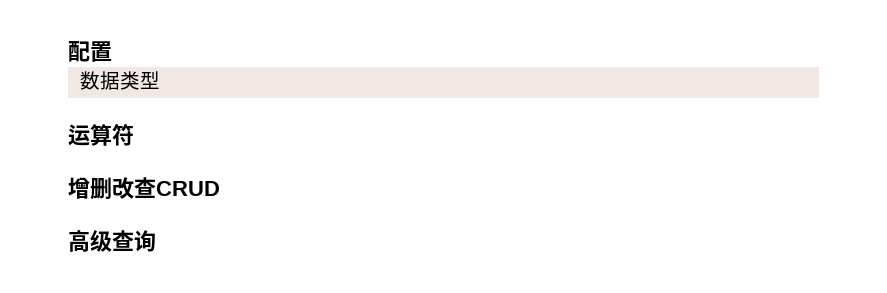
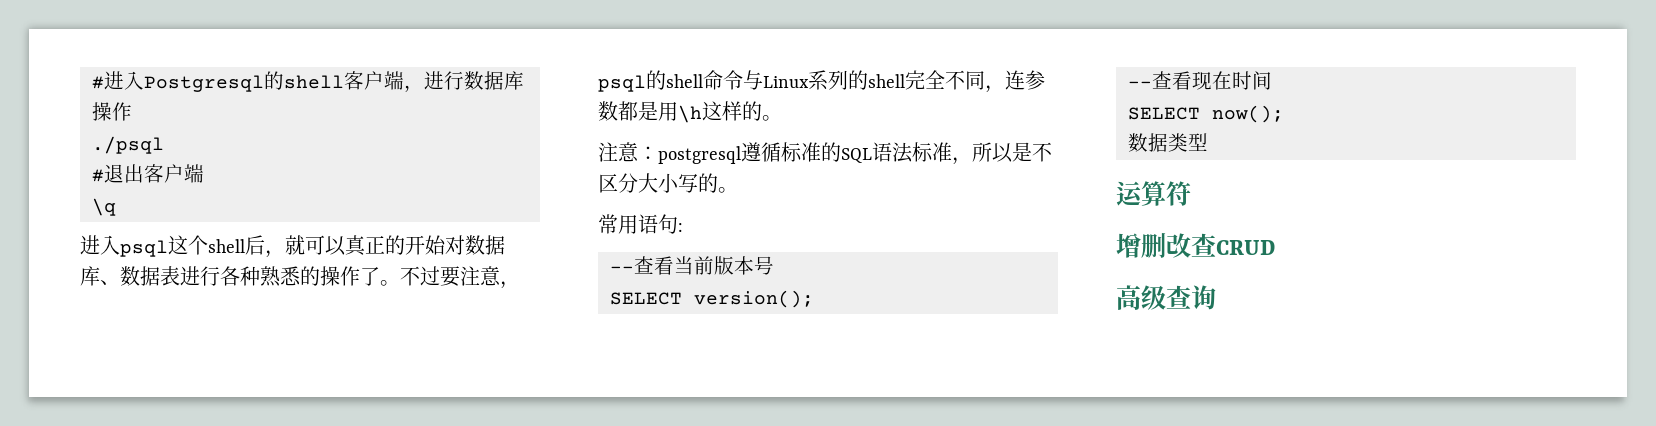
- 配置
+ #进入Postgresql的shell客户端，进行数据库操作
+ ./psql
+ #退出客户端
+ \q
+ 进入psql这个shell后，就可以真正的开始对数据库、数据表进行各种熟悉的操作了。不过要注意，psql的shell命令与Linux系列的shell完全不同，连参数都是用\h这样的。
+ 注意：postgresql遵循标准的SQL语法标准，所以是不区分大小写的。
+ 常用语句:
+ --查看当前版本号
+ SELECT version();
+ --查看现在时间
+ SELECT now();

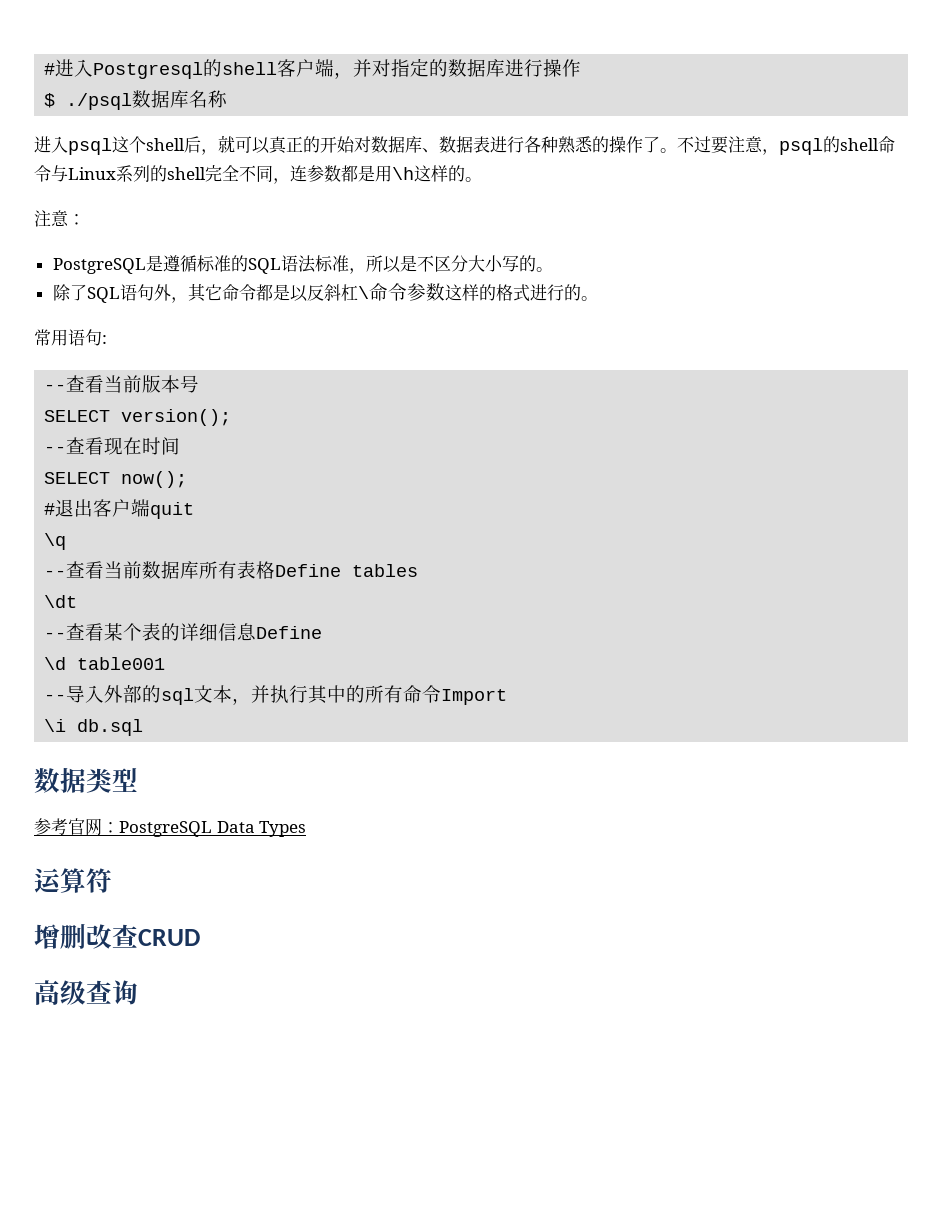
- #进入Postgresql的shell客户端，进行数据库操作
+ #进入Postgresql的shell客户端，并对指定的数据库进行操作
- ./psql
- #退出客户端
- \q
+ $ ./psql数据库名称
- 注意：postgresql遵循标准的SQL语法标准，所以是不区分大小写的。
+ 注意：
+ PostgreSQL是遵循标准的SQL语法标准，所以是不区分大小写的。
+ 除了SQL语句外，其它命令都是以反斜杠\命令参数这样的格式进行的。
+ #退出客户端quit
+ \q
+ --查看当前数据库所有表格Define tables
+ \dt
+ --查看某个表的详细信息Define
+ \d table001
+ --导入外部的sql文本，并执行其中的所有命令Import
+ \i db.sql
  数据类型
+ 参考官网：PostgreSQL Data Types

